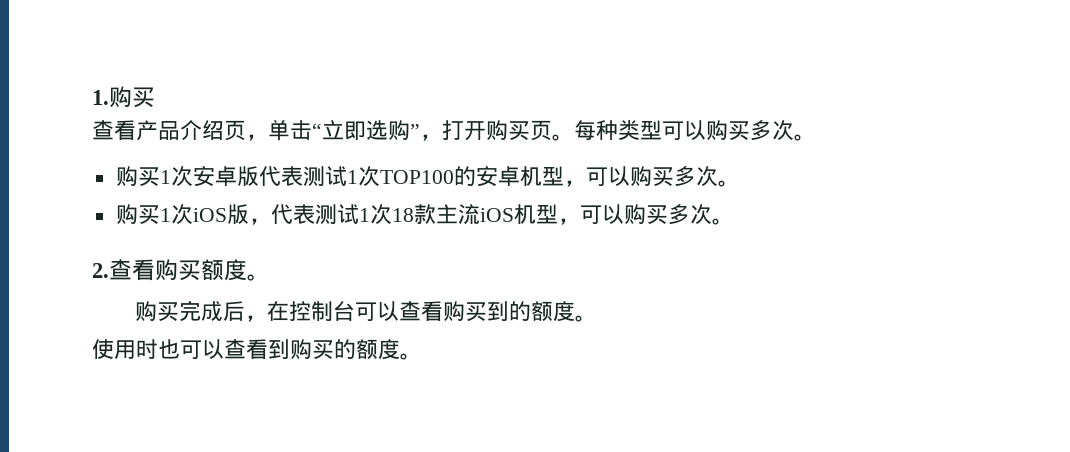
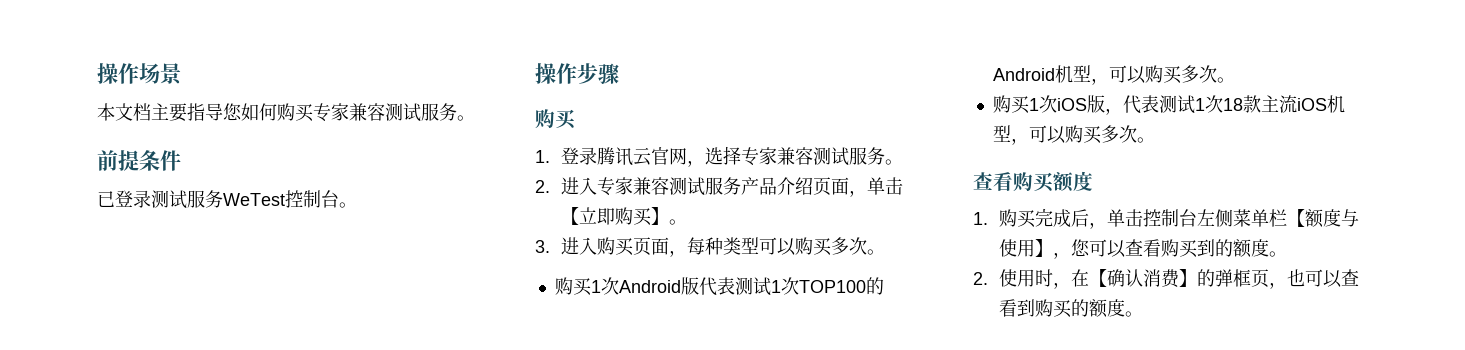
- 1.购买
- 查看产品介绍页，单击“立即选购”，打开购买页。每种类型可以购买多次。
+ 操作场景
+ 本文档主要指导您如何购买专家兼容测试服务。
+ 前提条件
+ 已登录测试服务WeTest控制台。
+ 操作步骤
+ 购买
+ 1.登录腾讯云官网，选择专家兼容测试服务。
+ 2.进入专家兼容测试服务产品介绍页面，单击【立即购买】。
+ 3.进入购买页面，每种类型可以购买多次。
- 购买1次安卓版代表测试1次TOP100的安卓机型，可以购买多次。
+ 购买1次Android版代表测试1次TOP100的Android机型，可以购买多次。
- 2.查看购买额度。
- 购买完成后，在控制台可以查看购买到的额度。
+ 查看购买额度
+ 1.购买完成后，单击控制台左侧菜单栏【额度与使用】，您可以查看购买到的额度。
- 使用时也可以查看到购买的额度。
+ 2.使用时，在【确认消费】的弹框页，也可以查看到购买的额度。

